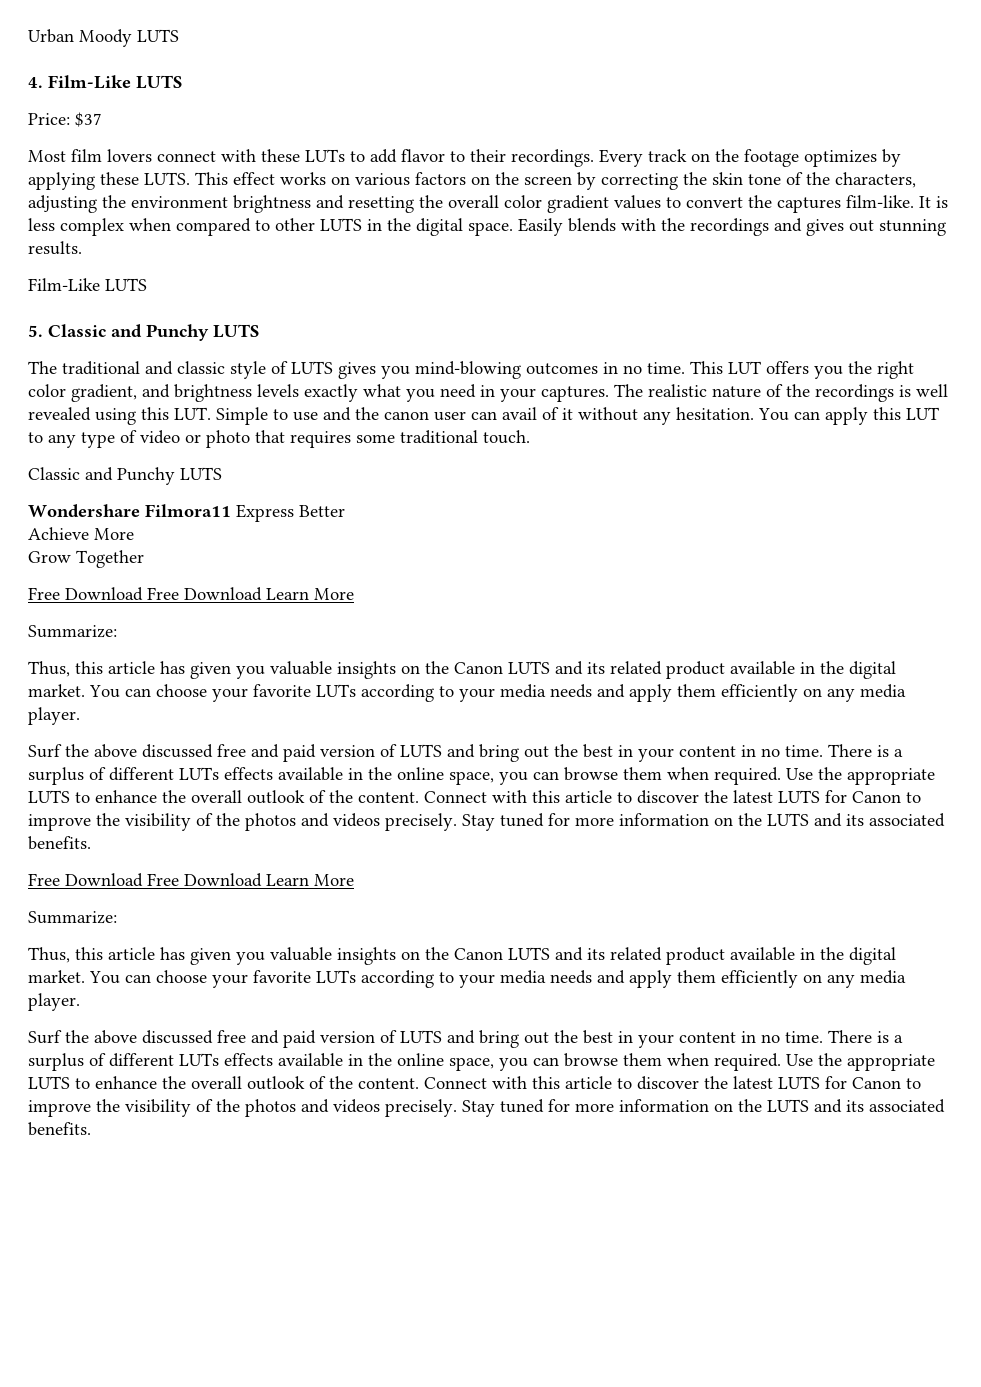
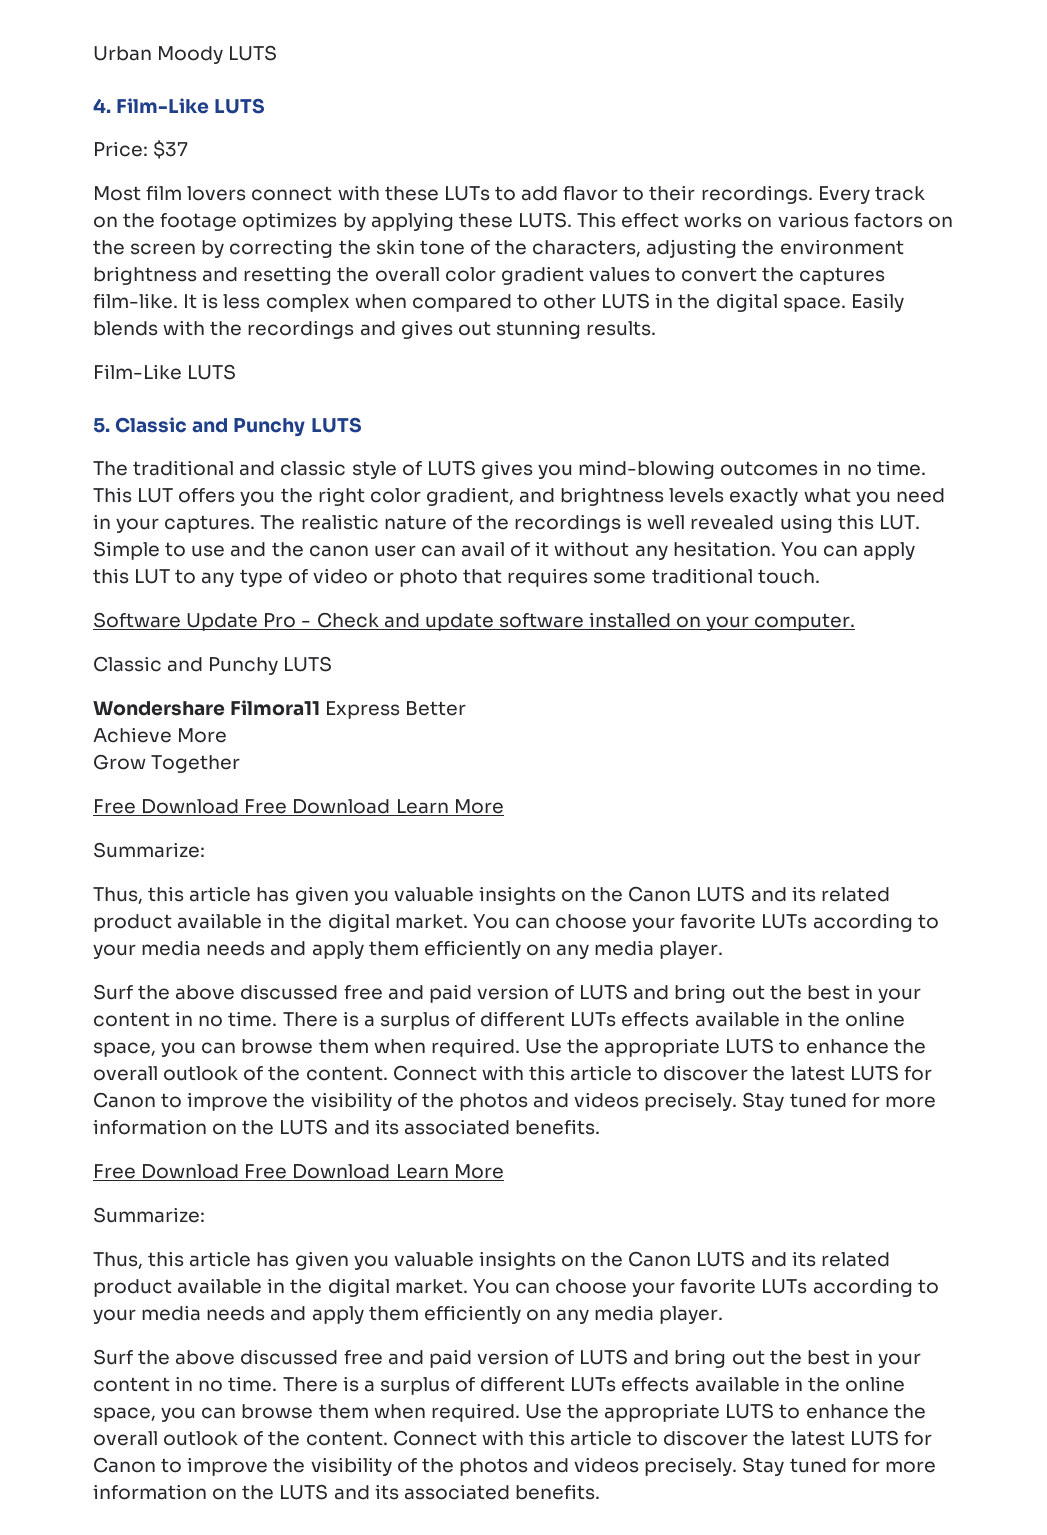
+ Software Update Pro - Check and update software installed on your computer.

